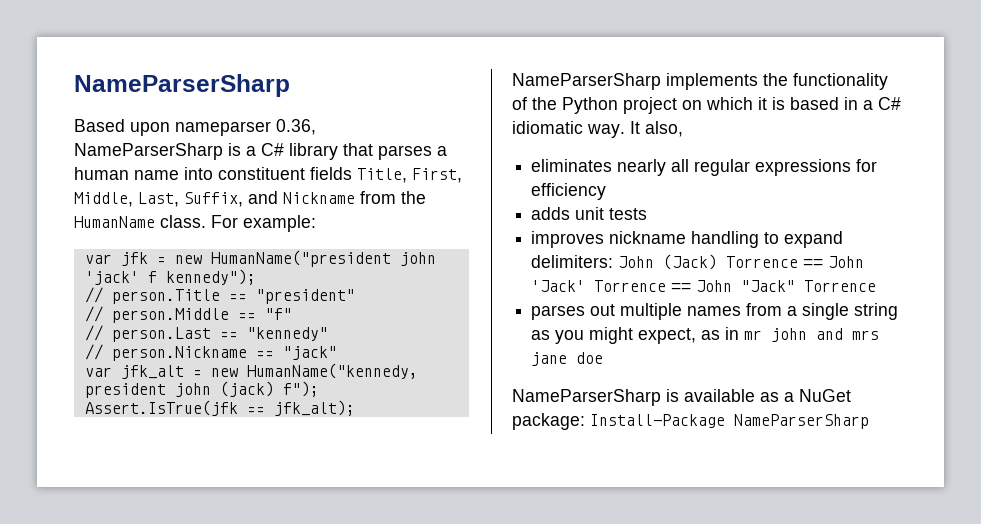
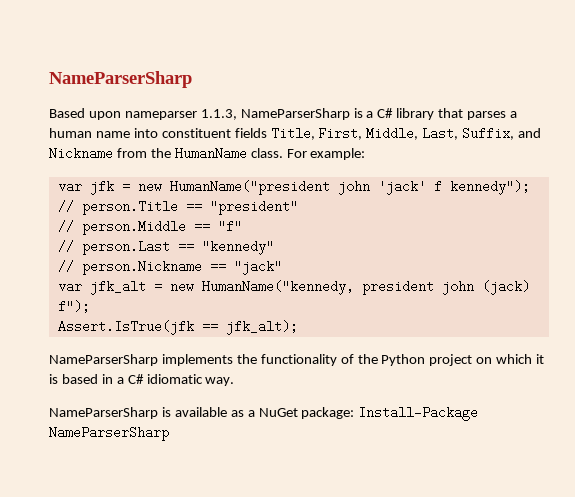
- Based upon nameparser 0.36, NameParserSharp is a C# library that parses a human name into constituent fields Title, First, Middle, Last, Suffix, and Nickname from the HumanName class.
+ Based upon nameparser 1.1.3, NameParserSharp is a C# library that parses a human name into constituent fields Title, First, Middle, Last, Suffix, and Nickname from the HumanName class.
- It also,
- eliminates nearly all regular expressions for efficiency
- adds unit tests
- improves nickname handling to expand delimiters: John (Jack) Torrence == John 'Jack' Torrence == John "Jack" Torrence
- parses out multiple names from a single string as you might expect, as in mr john and mrs jane doe

